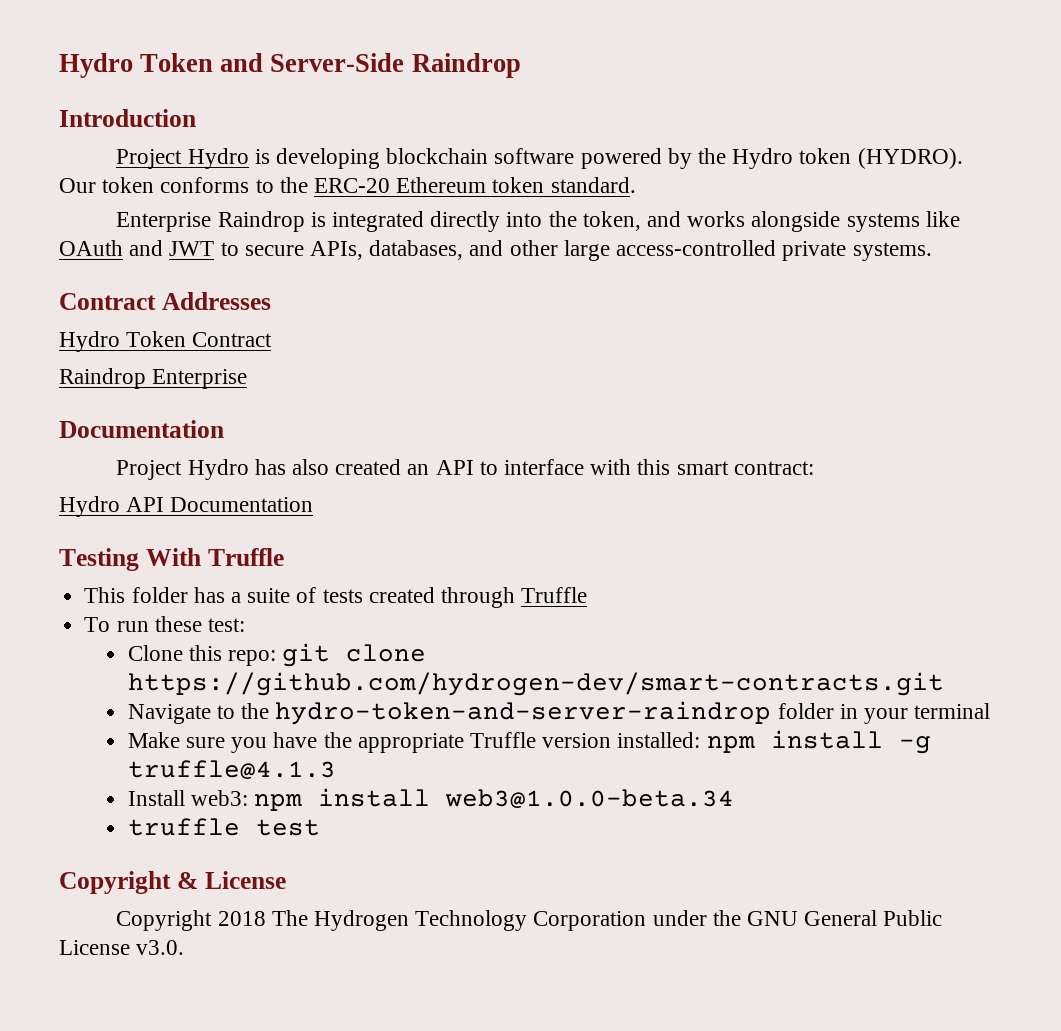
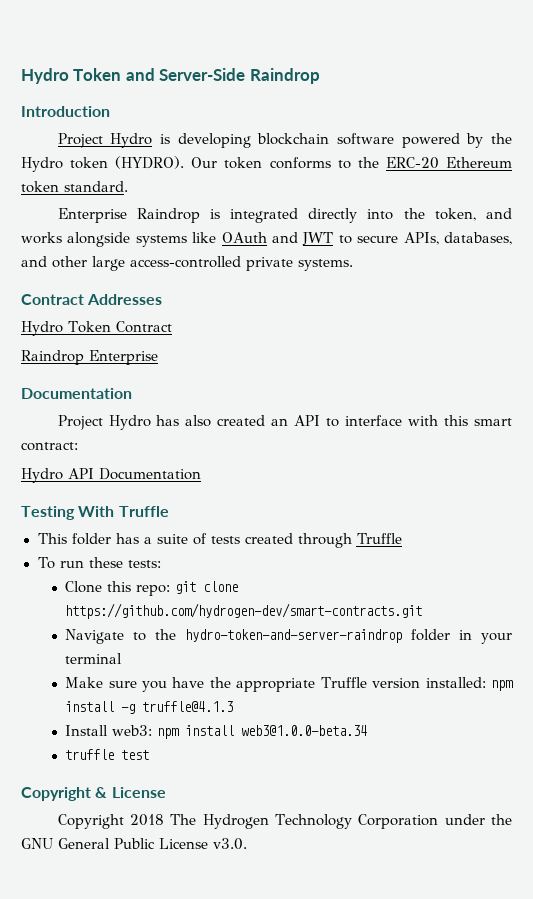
- To run these test:
+ To run these tests:

